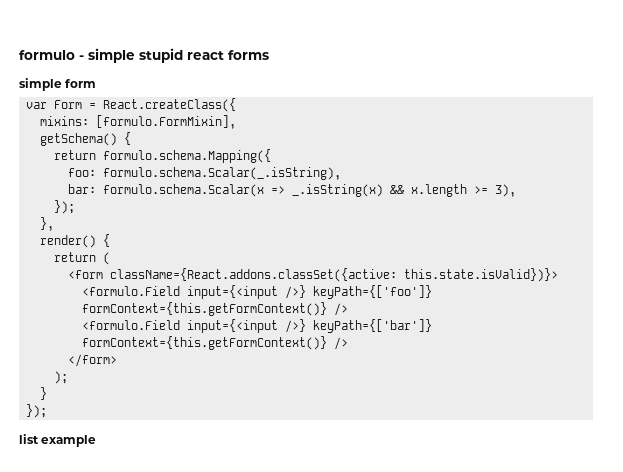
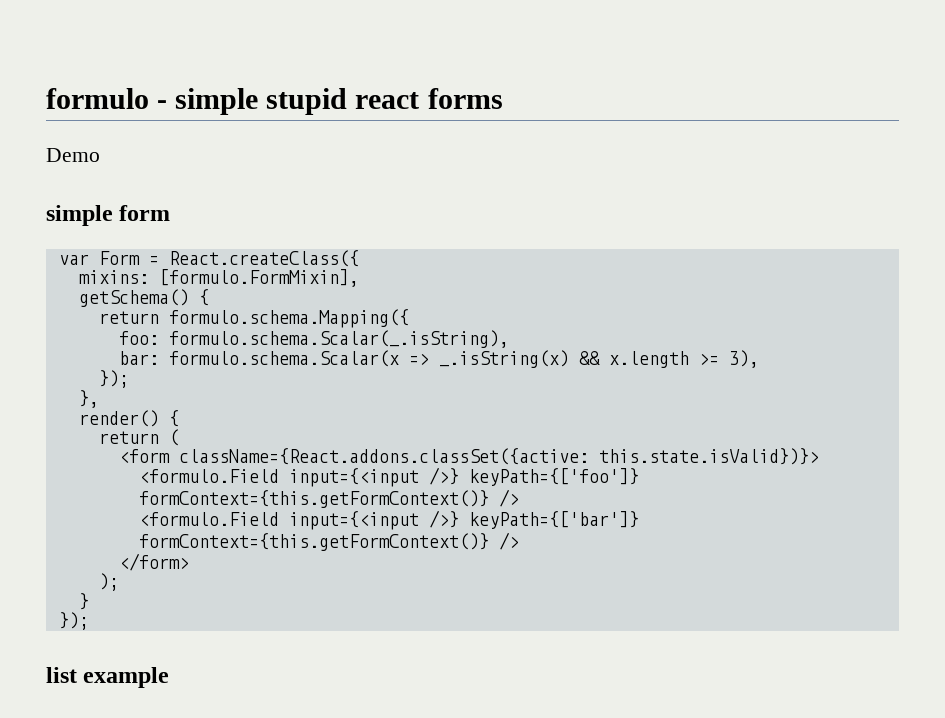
+ Demo

